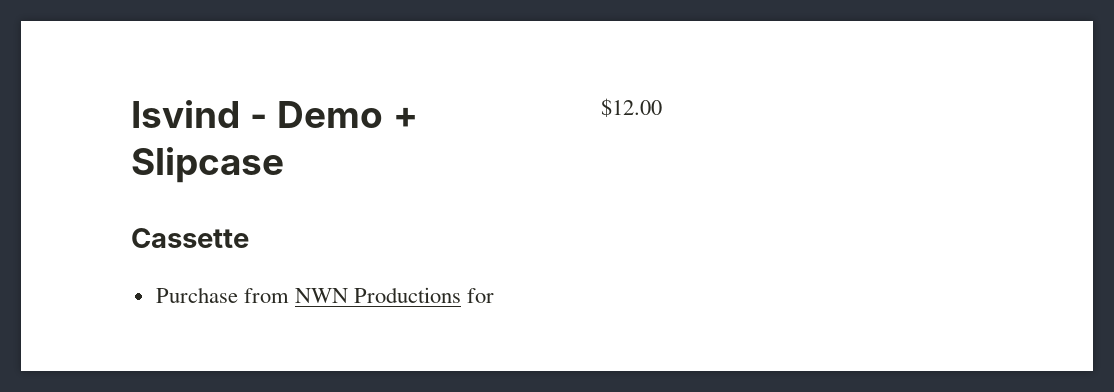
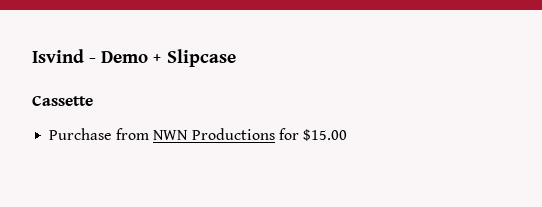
- Purchase from NWN Productions for $12.00
+ Purchase from NWN Productions for $15.00

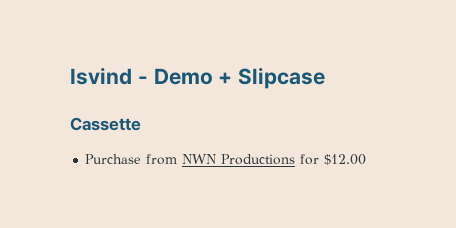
- Purchase from NWN Productions for $15.00
+ Purchase from NWN Productions for $12.00

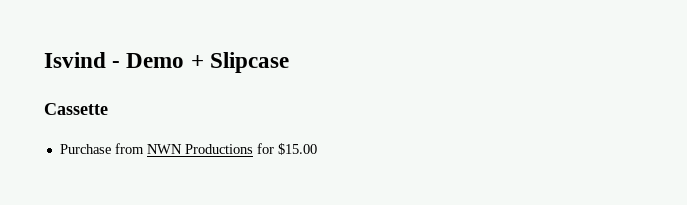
- Purchase from NWN Productions for $12.00
+ Purchase from NWN Productions for $15.00

